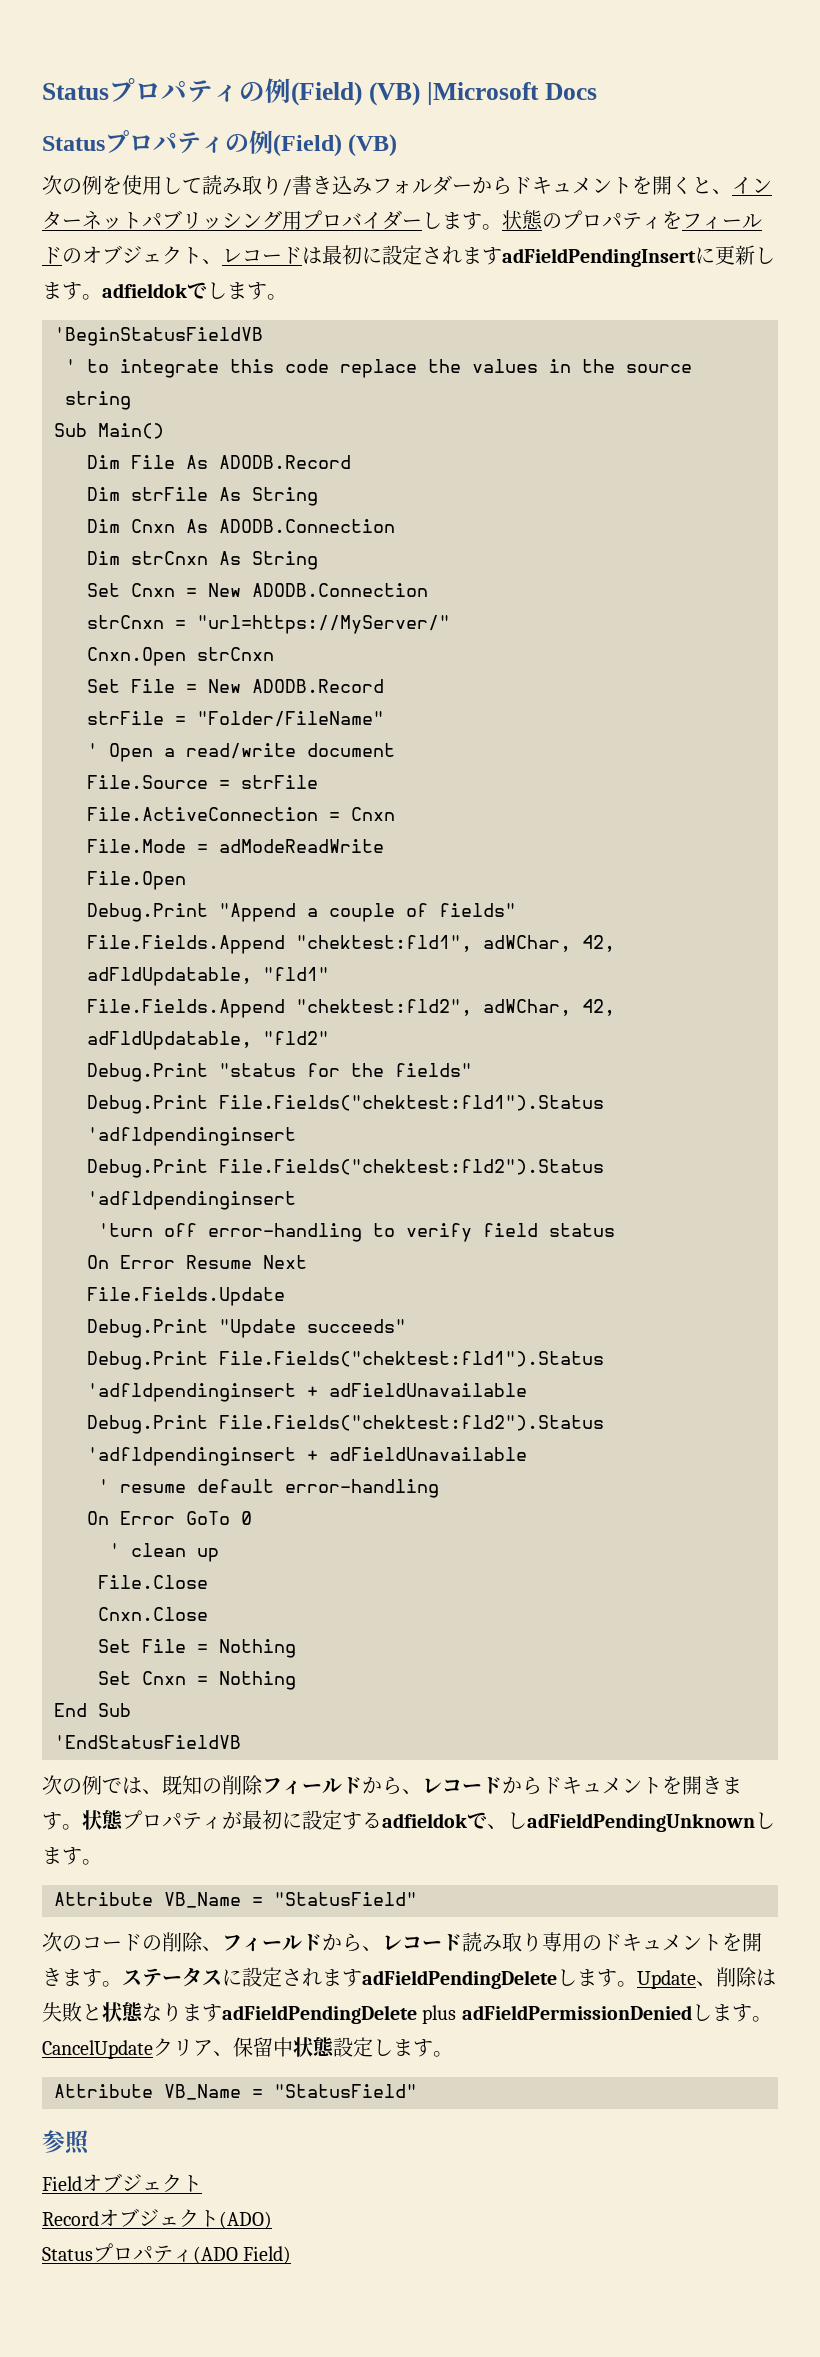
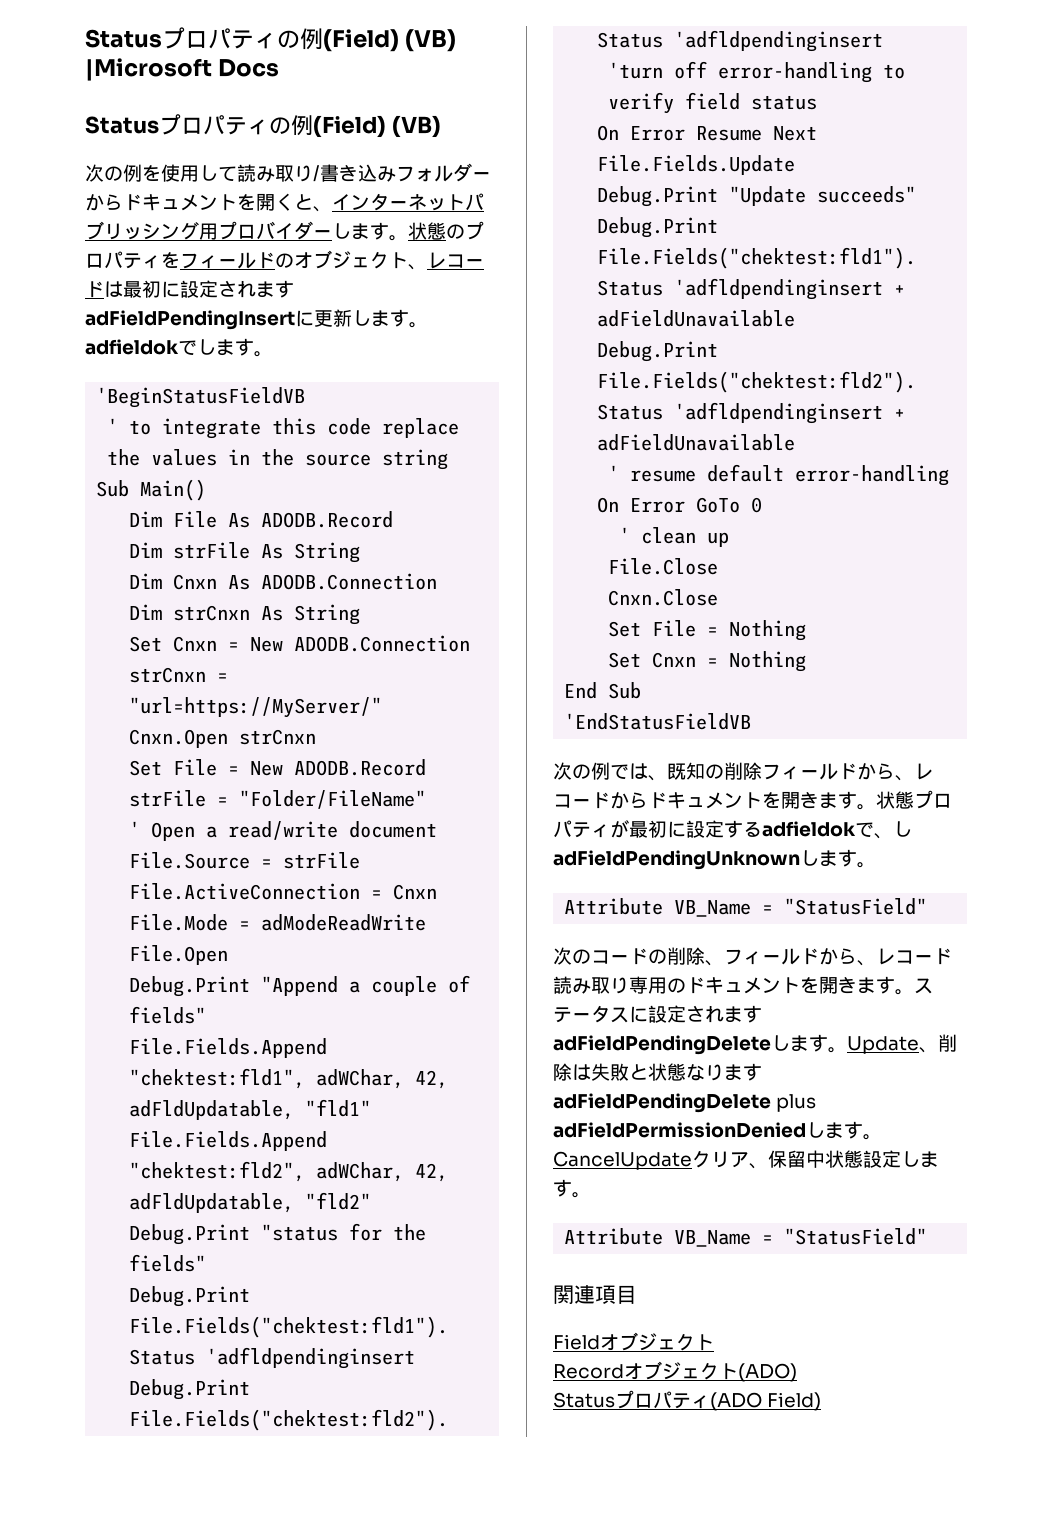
- 参照
+ 関連項目

